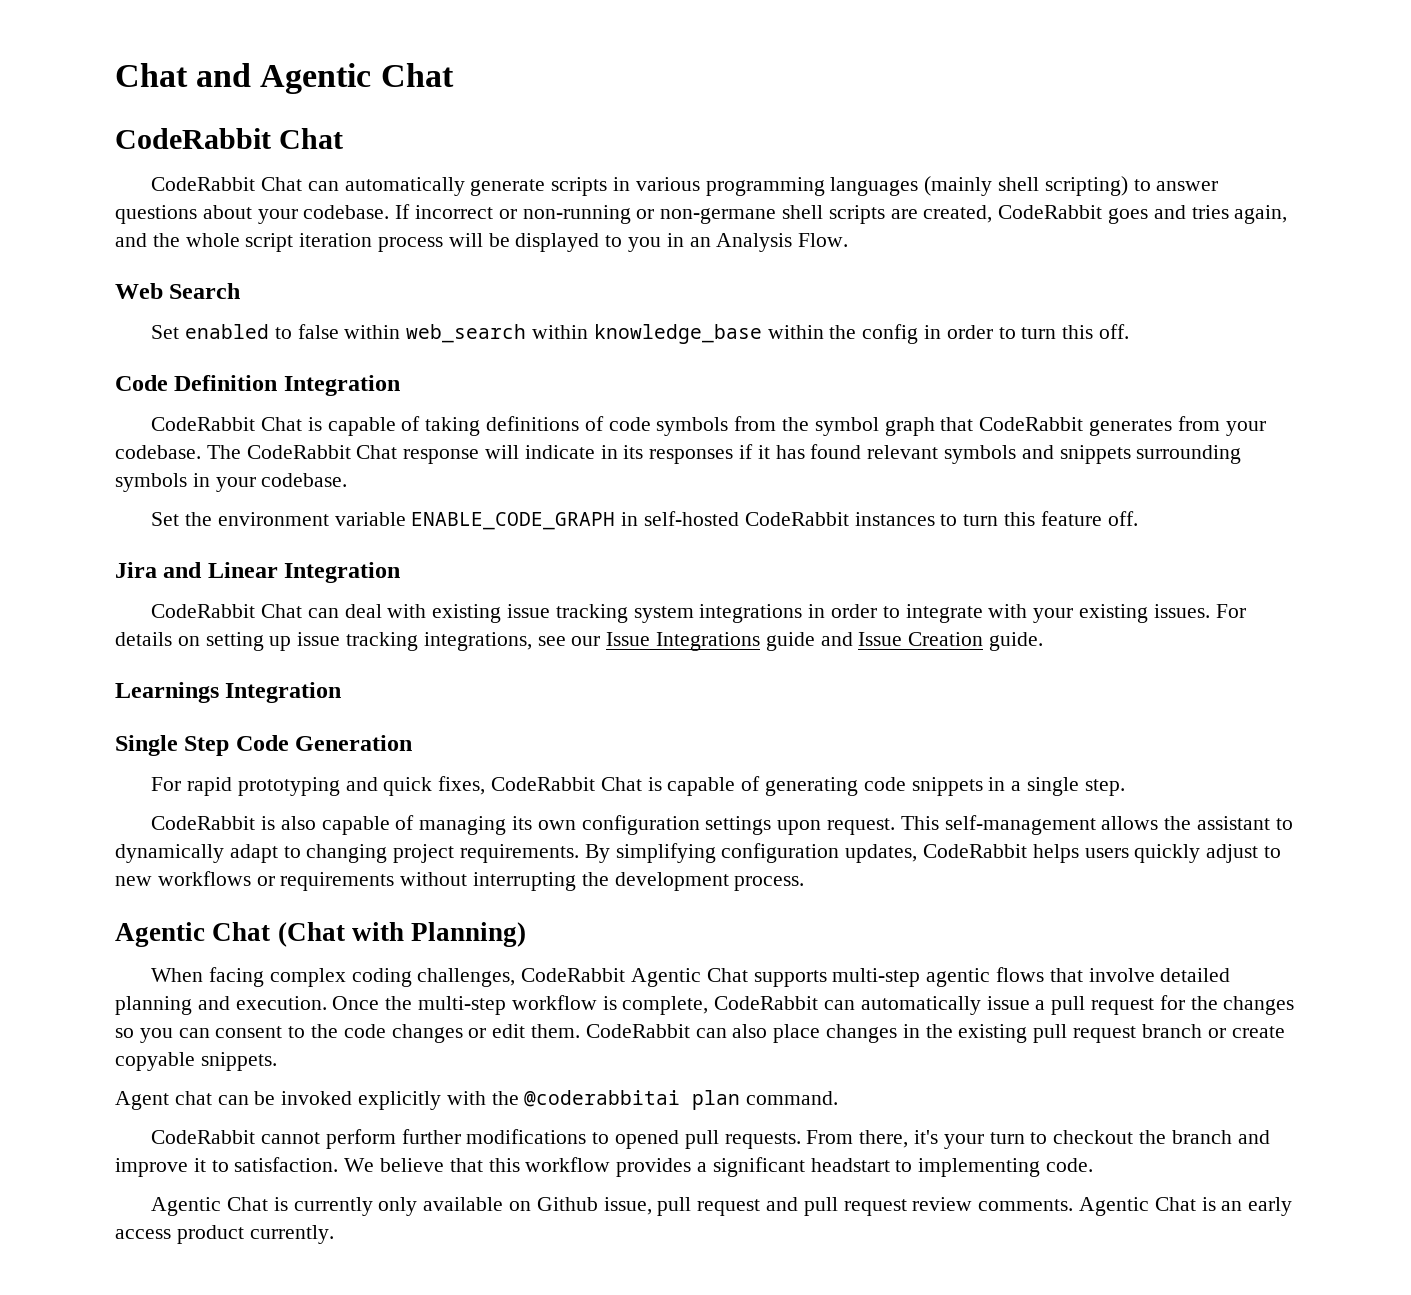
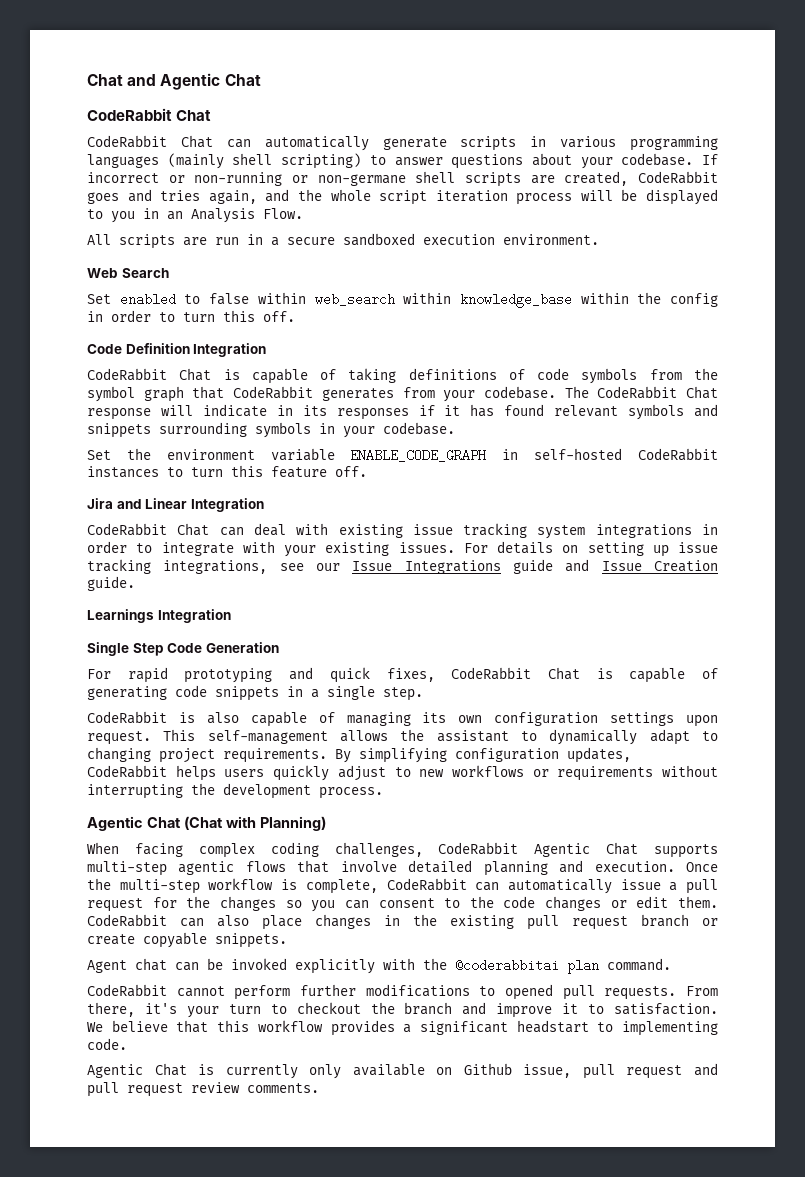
+ All scripts are run in a secure sandboxed execution environment.
- Agentic Chat is an early access product currently.

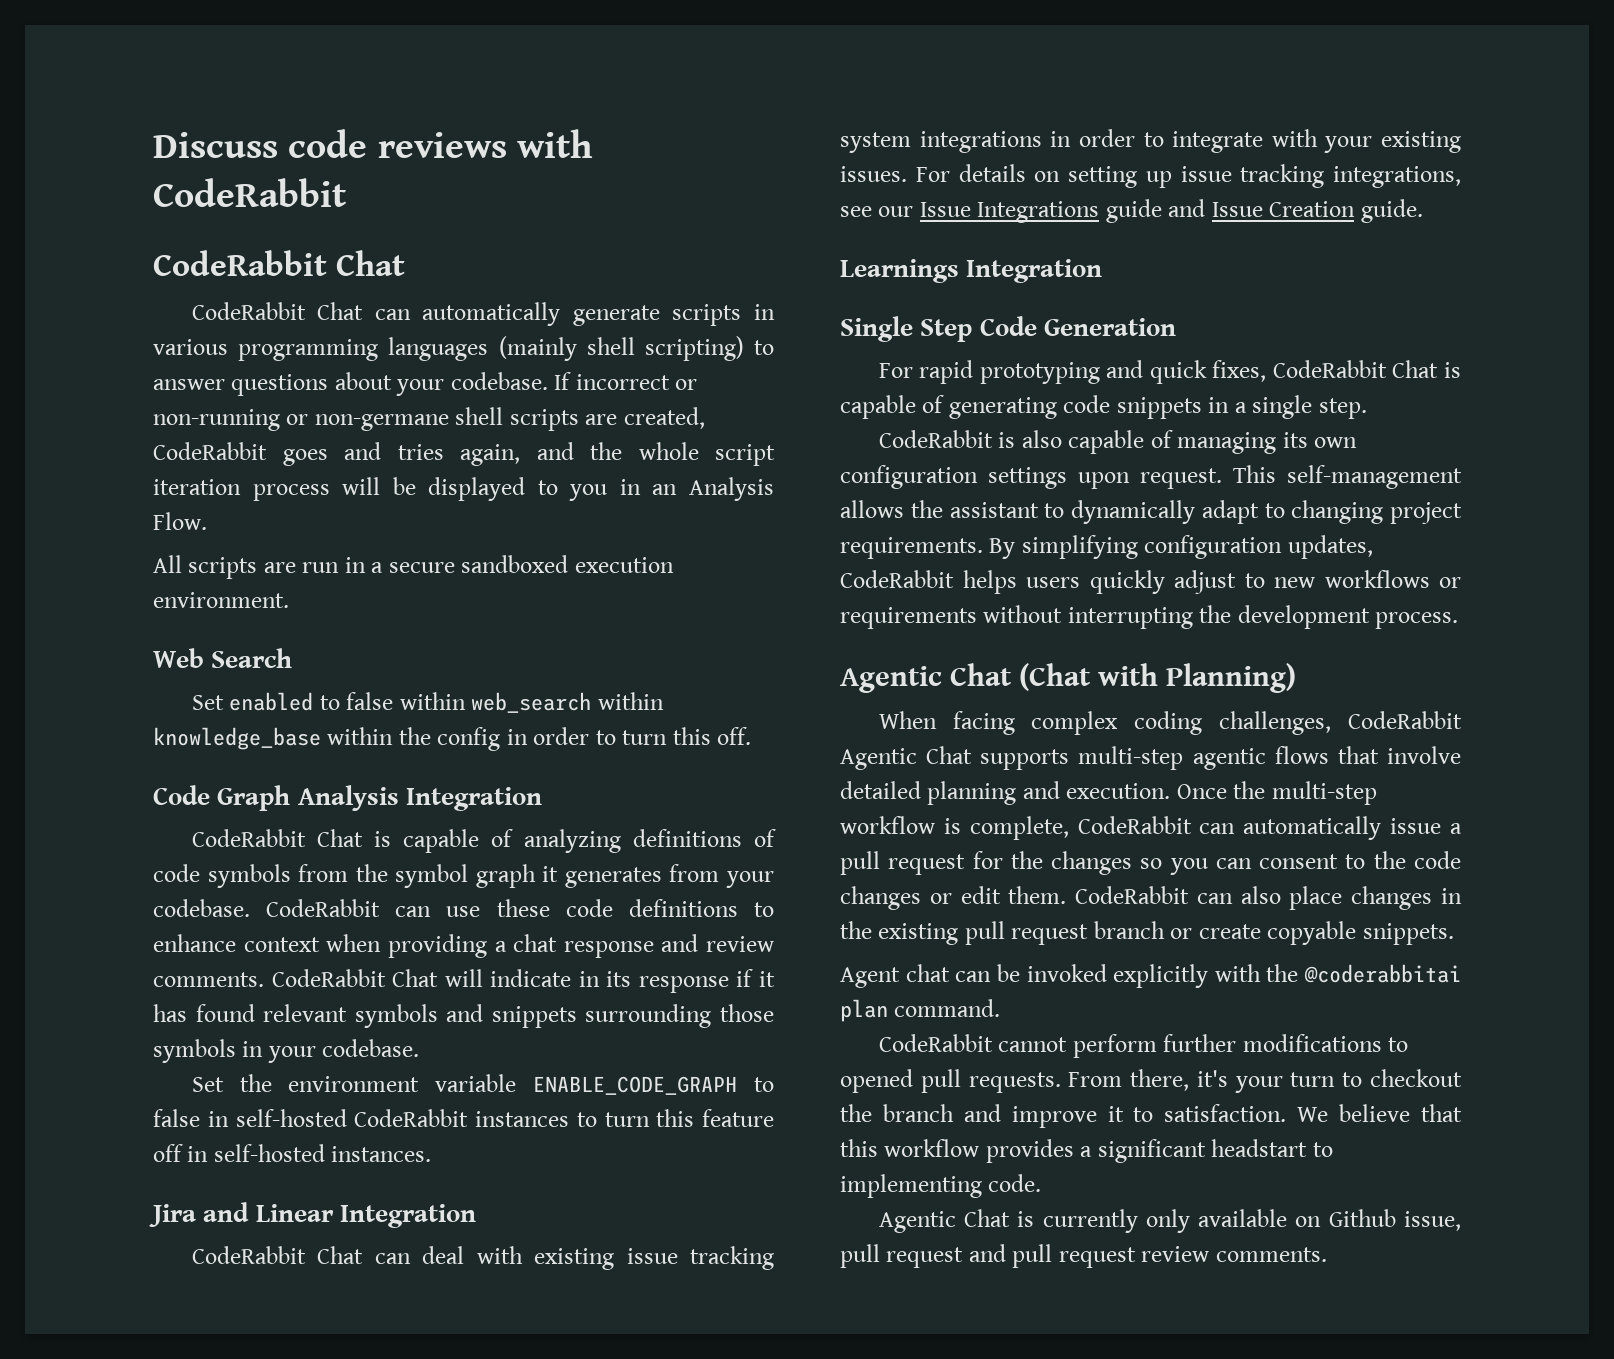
- Chat and Agentic Chat
+ Discuss code reviews with CodeRabbit
- Code Definition Integration
+ Code Graph Analysis Integration
- CodeRabbit Chat is capable of taking definitions of code symbols from the symbol graph that CodeRabbit generates from your codebase.
+ CodeRabbit Chat is capable of analyzing definitions of code symbols from the symbol graph it generates from your codebase.
- The CodeRabbit Chat response will indicate in its responses if it has found relevant symbols and snippets surrounding symbols in your codebase.
+ CodeRabbit can use these code definitions to enhance context when providing a chat response and review comments. CodeRabbit Chat will indicate in its response if it has found relevant symbols and snippets surrounding those symbols in your codebase.
- Set the environment variable ENABLE_CODE_GRAPH in self-hosted CodeRabbit instances to turn this feature off.
+ Set the environment variable ENABLE_CODE_GRAPH to false in self-hosted CodeRabbit instances to turn this feature off in self-hosted instances.

